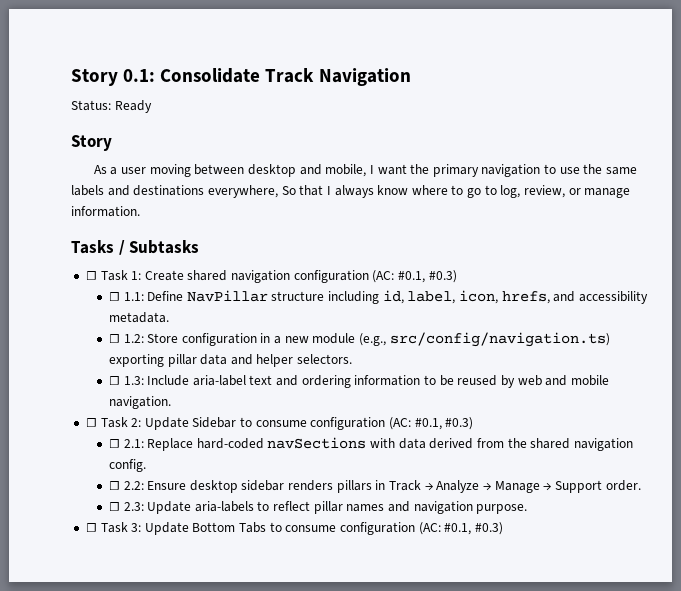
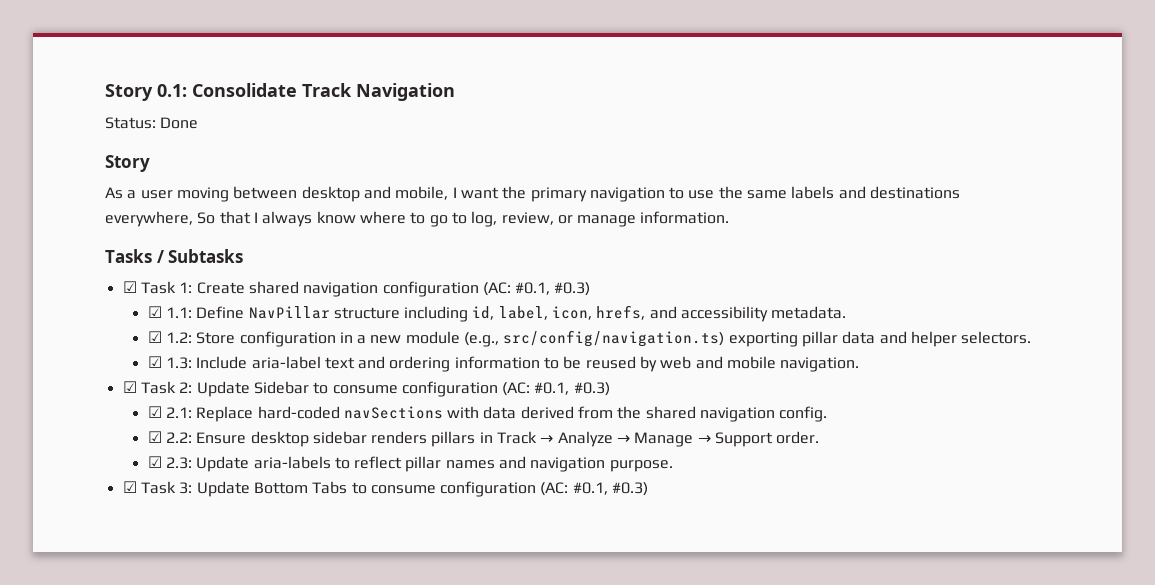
- Status: Ready
+ Status: Done
- ☐ Task 1: Create shared navigation configuration (AC: #0.1, #0.3)
+ ☑ Task 1: Create shared navigation configuration (AC: #0.1, #0.3)
- ☐ 1.1: Define NavPillar structure including id, label, icon, hrefs, and accessibility metadata.
+ ☑ 1.1: Define NavPillar structure including id, label, icon, hrefs, and accessibility metadata.
- ☐ 1.2: Store configuration in a new module (e.g., src/config/navigation.ts) exporting pillar data and helper selectors.
+ ☑ 1.2: Store configuration in a new module (e.g., src/config/navigation.ts) exporting pillar data and helper selectors.
- ☐ 1.3: Include aria-label text and ordering information to be reused by web and mobile navigation.
+ ☑ 1.3: Include aria-label text and ordering information to be reused by web and mobile navigation.
- ☐ Task 2: Update Sidebar to consume configuration (AC: #0.1, #0.3)
+ ☑ Task 2: Update Sidebar to consume configuration (AC: #0.1, #0.3)
- ☐ 2.1: Replace hard-coded navSections with data derived from the shared navigation config.
+ ☑ 2.1: Replace hard-coded navSections with data derived from the shared navigation config.
- ☐ 2.2: Ensure desktop sidebar renders pillars in Track → Analyze → Manage → Support order.
+ ☑ 2.2: Ensure desktop sidebar renders pillars in Track → Analyze → Manage → Support order.
- ☐ 2.3: Update aria-labels to reflect pillar names and navigation purpose.
+ ☑ 2.3: Update aria-labels to reflect pillar names and navigation purpose.
- ☐ Task 3: Update Bottom Tabs to consume configuration (AC: #0.1, #0.3)
+ ☑ Task 3: Update Bottom Tabs to consume configuration (AC: #0.1, #0.3)

